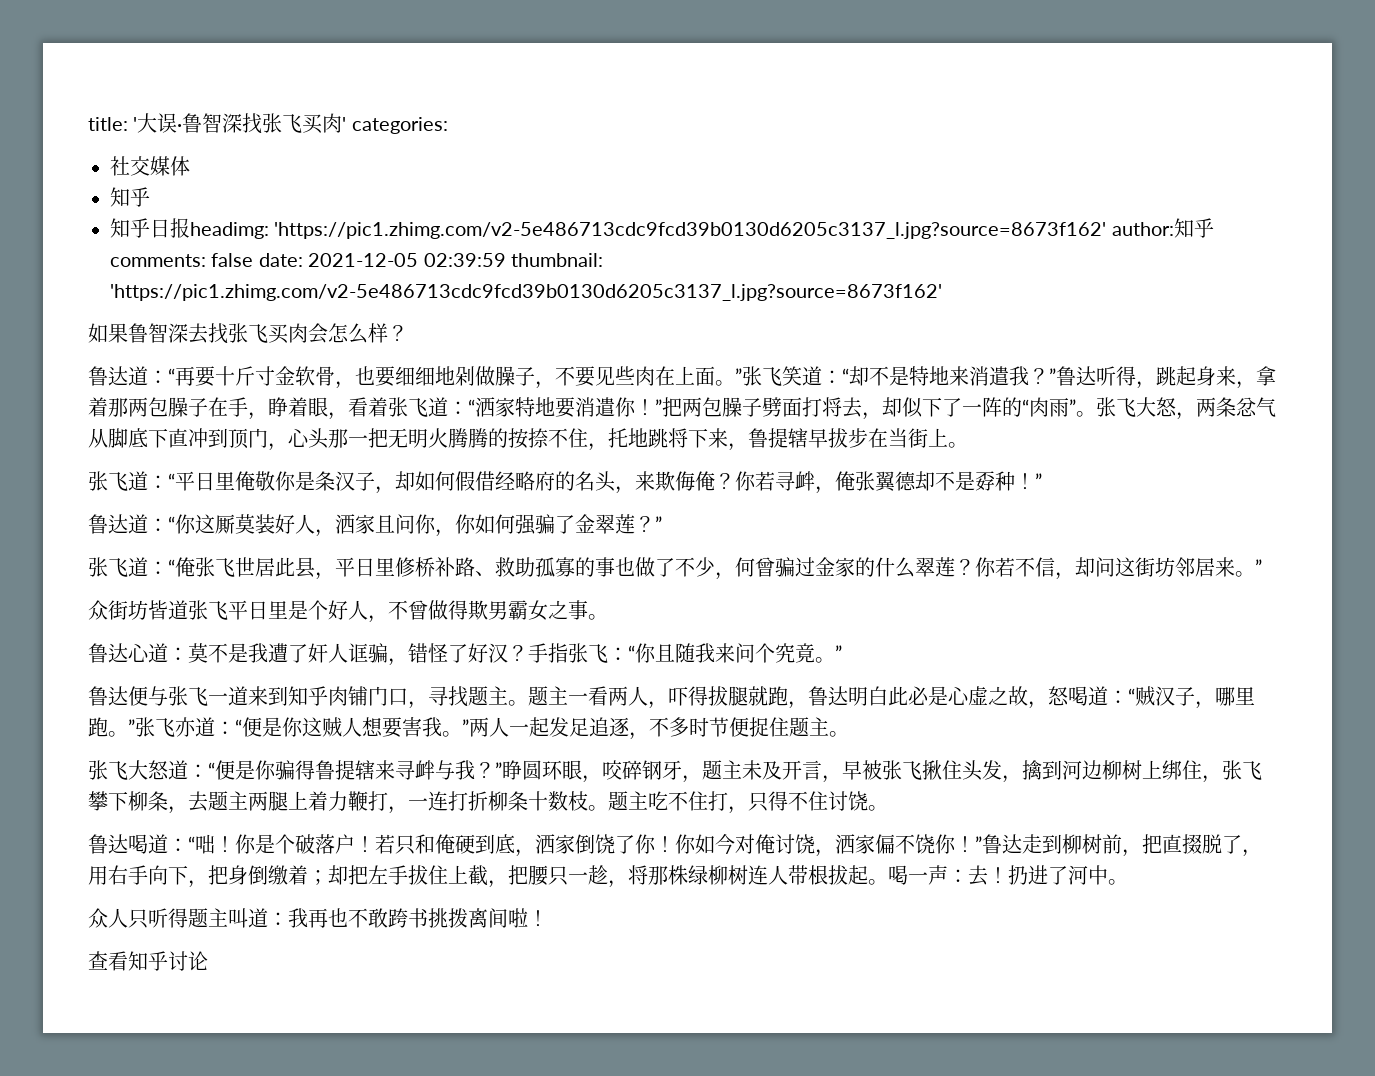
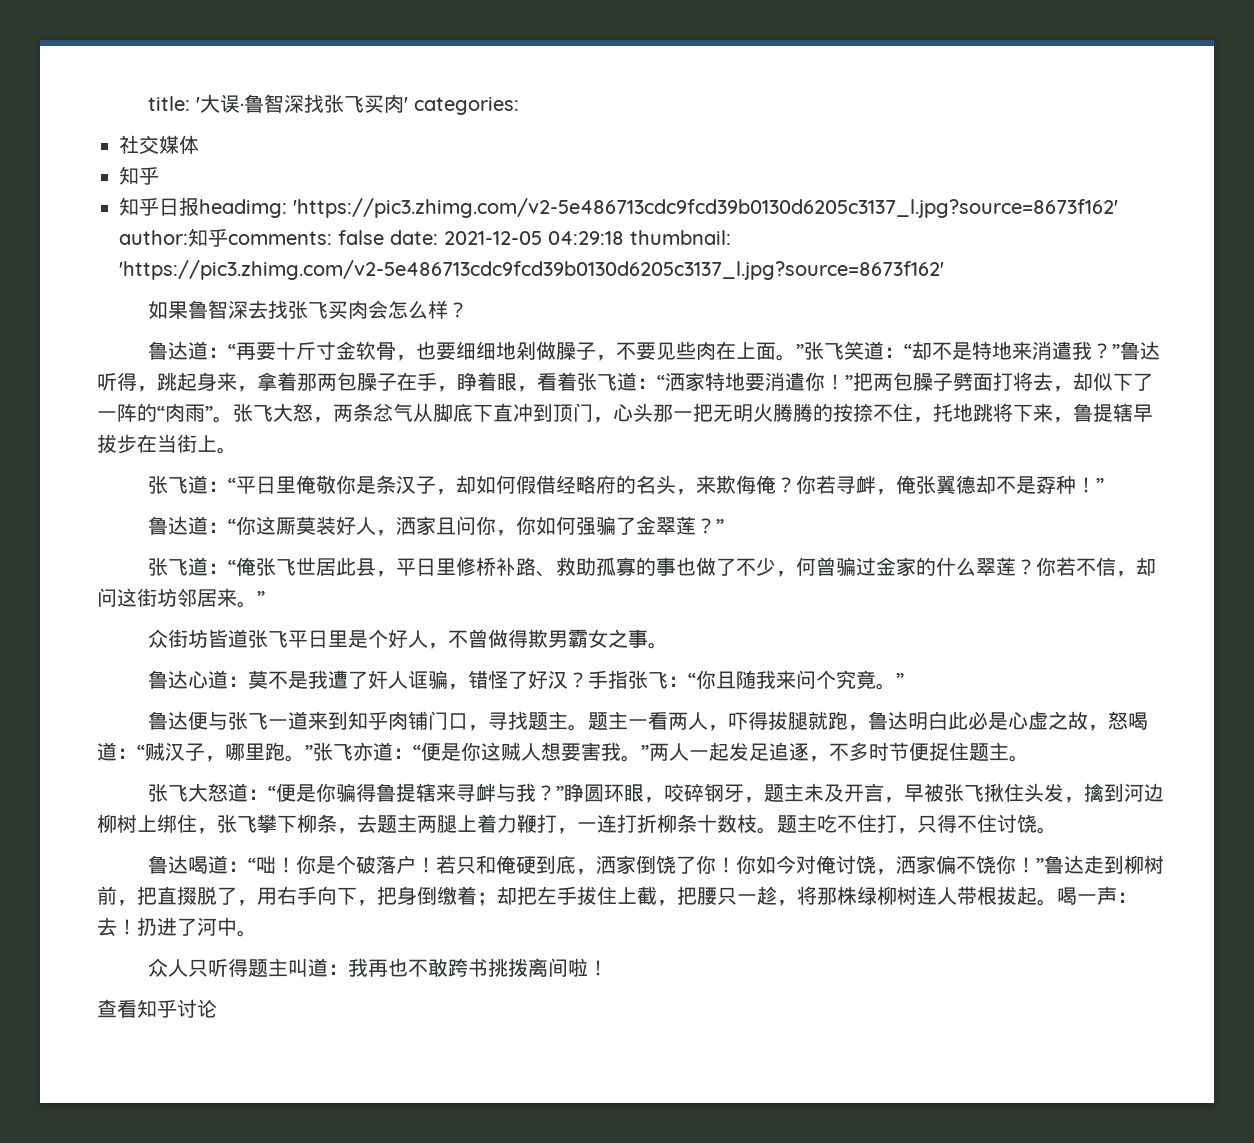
- 知乎日报headimg: 'https://pic1.zhimg.com/v2-5e486713cdc9fcd39b0130d6205c3137_l.jpg?source=8673f162' author:知乎comments: false date: 2021-12-05 02:39:59 thumbnail: 'https://pic1.zhimg.com/v2-5e486713cdc9fcd39b0130d6205c3137_l.jpg?source=8673f162'
+ 知乎日报headimg: 'https://pic3.zhimg.com/v2-5e486713cdc9fcd39b0130d6205c3137_l.jpg?source=8673f162' author:知乎comments: false date: 2021-12-05 04:29:18 thumbnail: 'https://pic3.zhimg.com/v2-5e486713cdc9fcd39b0130d6205c3137_l.jpg?source=8673f162'

